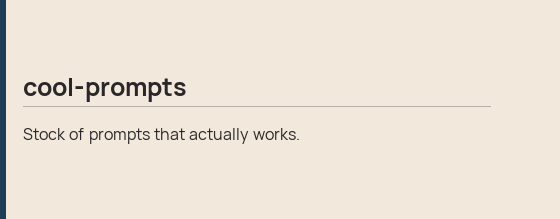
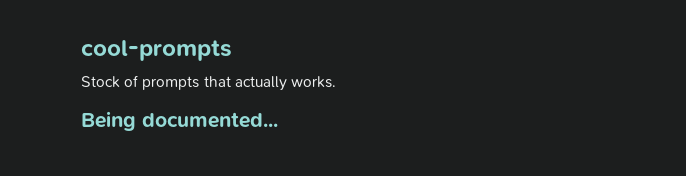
+ Being documented...

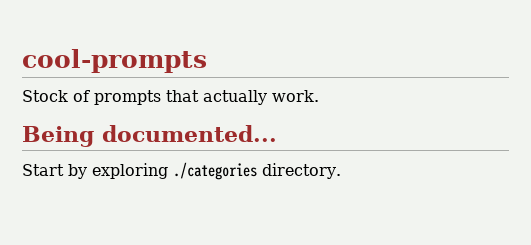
- Stock of prompts that actually works.
+ Stock of prompts that actually work.
+ Start by exploring ./categories directory.

